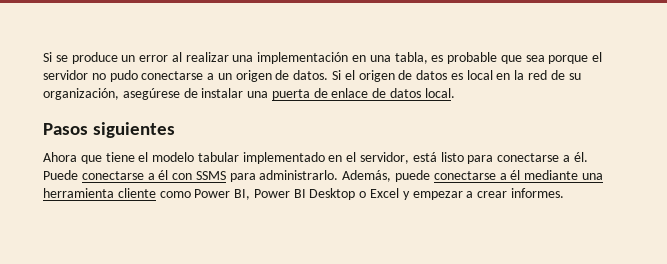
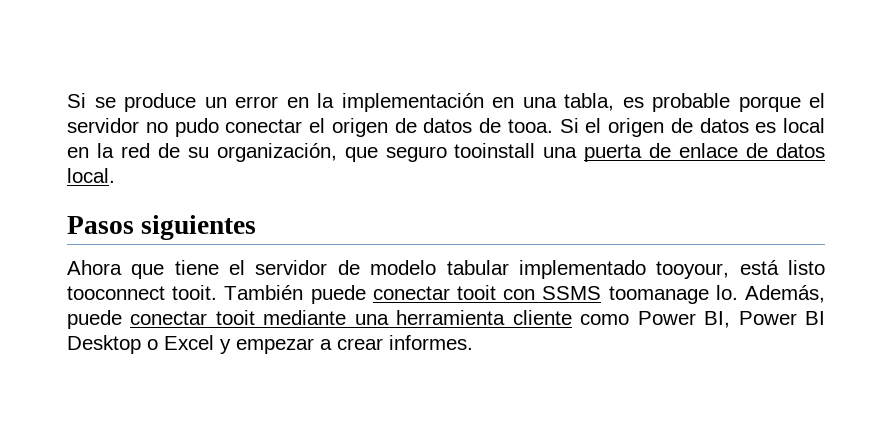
- Si se produce un error al realizar una implementación en una tabla, es probable que sea porque el servidor no pudo conectarse a un origen de datos.
+ Si se produce un error en la implementación en una tabla, es probable porque el servidor no pudo conectar el origen de datos de tooa.
- Si el origen de datos es local en la red de su organización, asegúrese de instalar una puerta de enlace de datos local.
+ Si el origen de datos es local en la red de su organización, que seguro tooinstall una puerta de enlace de datos local.
- Ahora que tiene el modelo tabular implementado en el servidor, está listo para conectarse a él. Puede conectarse a él con SSMS para administrarlo. Además, puede conectarse a él mediante una herramienta cliente como Power BI, Power BI Desktop o Excel y empezar a crear informes.
+ Ahora que tiene el servidor de modelo tabular implementado tooyour, está listo tooconnect tooit. También puede conectar tooit con SSMS toomanage lo. Además, puede conectar tooit mediante una herramienta cliente como Power BI, Power BI Desktop o Excel y empezar a crear informes.

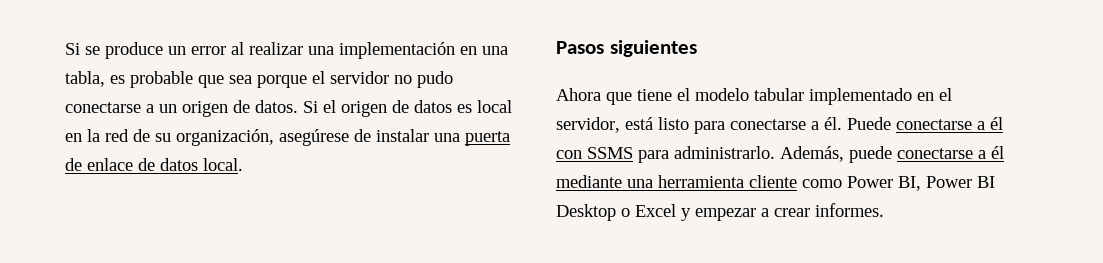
- Si se produce un error en la implementación en una tabla, es probable porque el servidor no pudo conectar el origen de datos de tooa.
+ Si se produce un error al realizar una implementación en una tabla, es probable que sea porque el servidor no pudo conectarse a un origen de datos.
- Si el origen de datos es local en la red de su organización, que seguro tooinstall una puerta de enlace de datos local.
+ Si el origen de datos es local en la red de su organización, asegúrese de instalar una puerta de enlace de datos local.
- Ahora que tiene el servidor de modelo tabular implementado tooyour, está listo tooconnect tooit. También puede conectar tooit con SSMS toomanage lo. Además, puede conectar tooit mediante una herramienta cliente como Power BI, Power BI Desktop o Excel y empezar a crear informes.
+ Ahora que tiene el modelo tabular implementado en el servidor, está listo para conectarse a él. Puede conectarse a él con SSMS para administrarlo. Además, puede conectarse a él mediante una herramienta cliente como Power BI, Power BI Desktop o Excel y empezar a crear informes.

